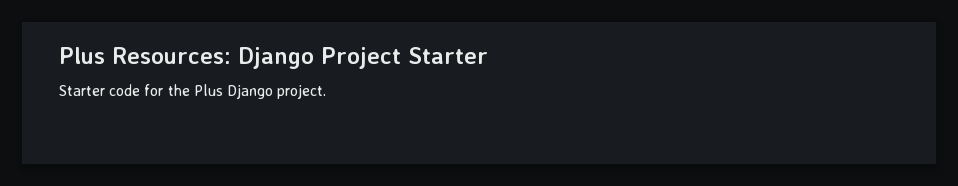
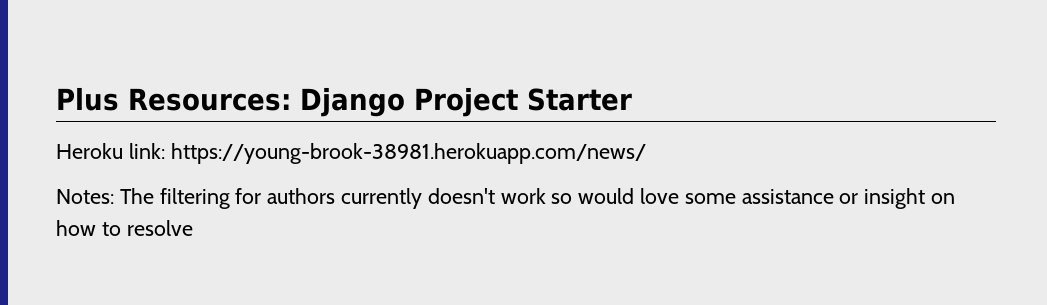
- Starter code for the Plus Django project.
+ Heroku link: https://young-brook-38981.herokuapp.com/news/
+ Notes: The filtering for authors currently doesn't work so would love some assistance or insight on how to resolve

